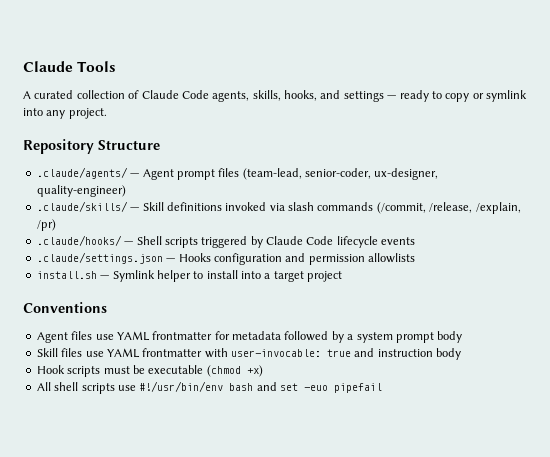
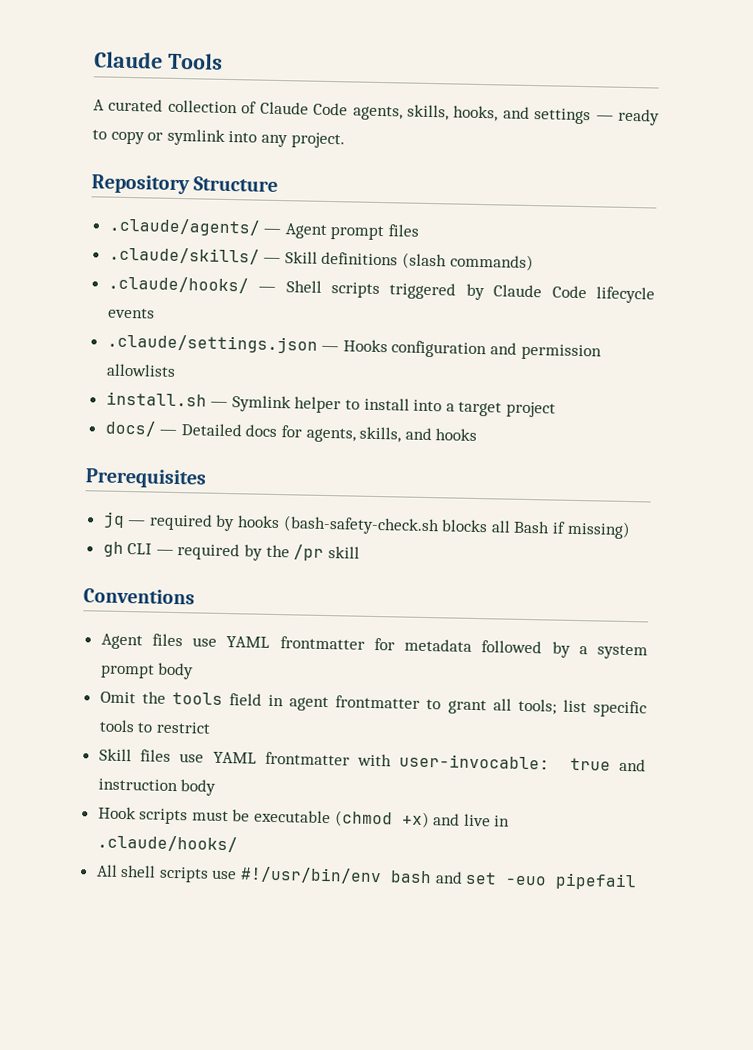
- .claude/agents/ — Agent prompt files (team-lead, senior-coder, ux-designer, quality-engineer)
+ .claude/agents/ — Agent prompt files
- .claude/skills/ — Skill definitions invoked via slash commands (/commit, /release, /explain, /pr)
+ .claude/skills/ — Skill definitions (slash commands)
+ docs/ — Detailed docs for agents, skills, and hooks
+ Prerequisites
+ jq — required by hooks (bash-safety-check.sh blocks all Bash if missing)
+ gh CLI — required by the /pr skill
+ Omit the tools field in agent frontmatter to grant all tools; list specific tools to restrict
- Hook scripts must be executable (chmod +x)
+ Hook scripts must be executable (chmod +x) and live in .claude/hooks/

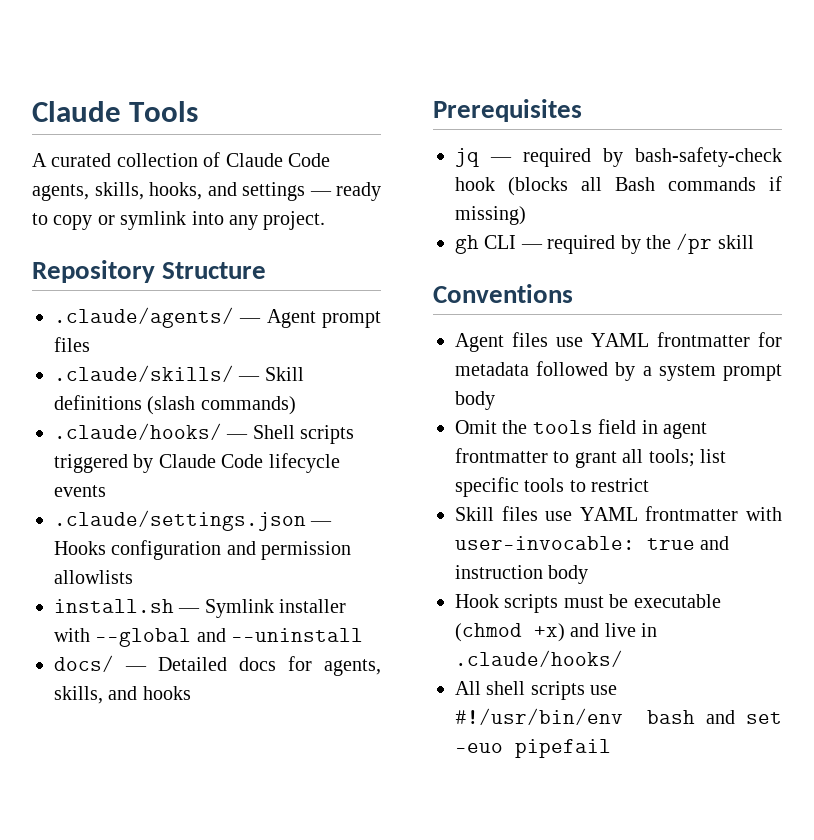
- install.sh — Symlink helper to install into a target project
+ install.sh — Symlink installer with --global and --uninstall
- jq — required by hooks (bash-safety-check.sh blocks all Bash if missing)
+ jq — required by bash-safety-check hook (blocks all Bash commands if missing)

